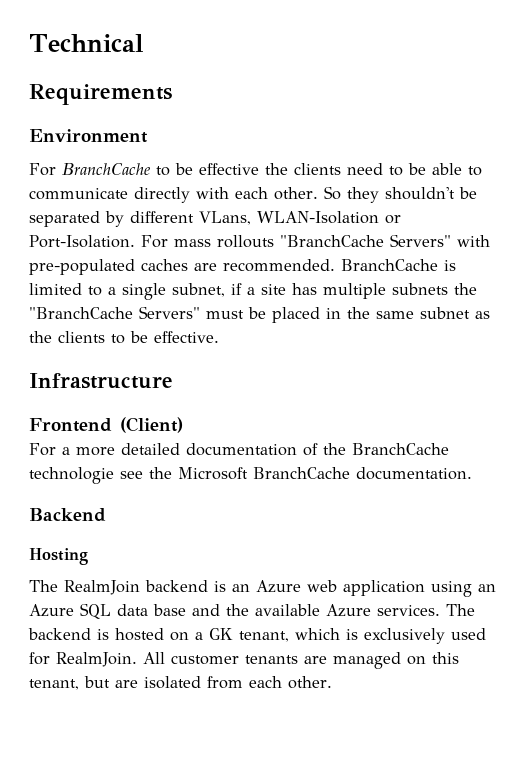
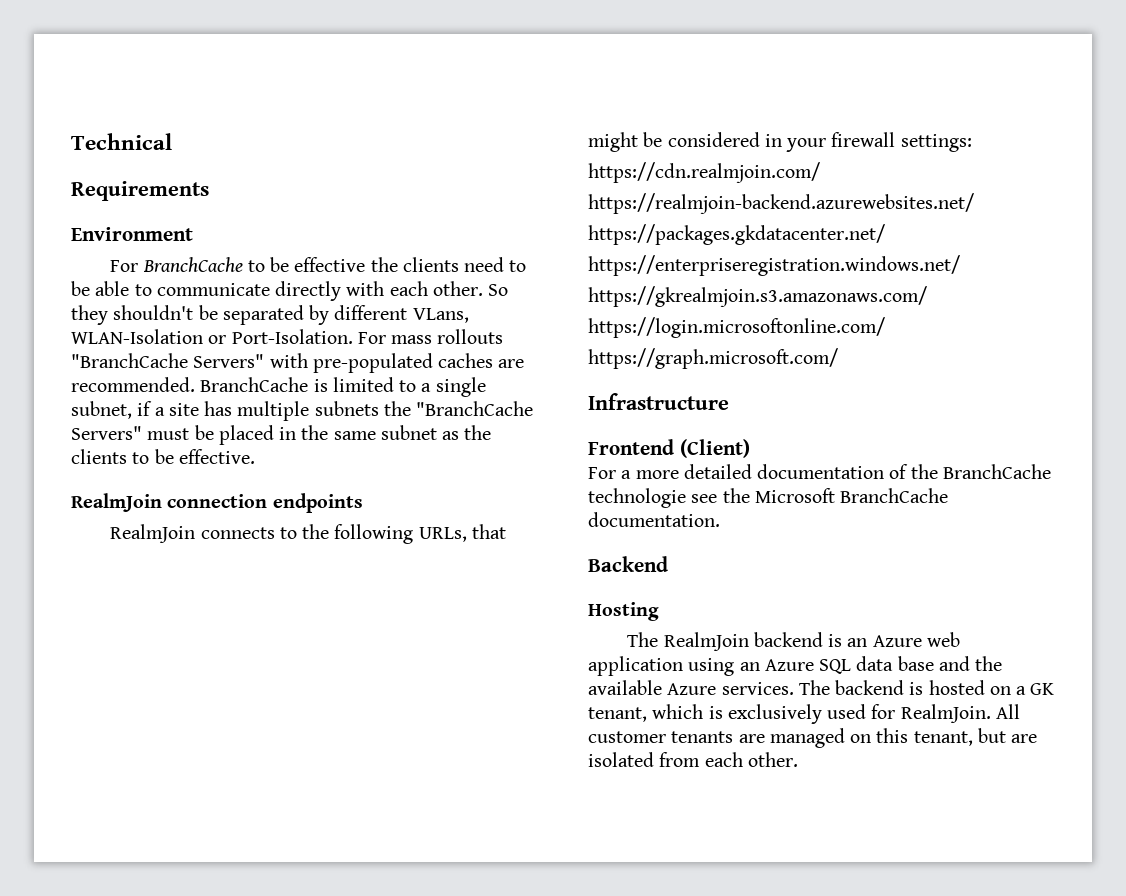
+ RealmJoin connection endpoints
+ RealmJoin connects to the following URLs, that might be considered in your firewall settings:
+ https://cdn.realmjoin.com/
+ https://realmjoin-backend.azurewebsites.net/
+ https://packages.gkdatacenter.net/
+ https://enterpriseregistration.windows.net/
+ https://gkrealmjoin.s3.amazonaws.com/
+ https://login.microsoftonline.com/
+ https://graph.microsoft.com/

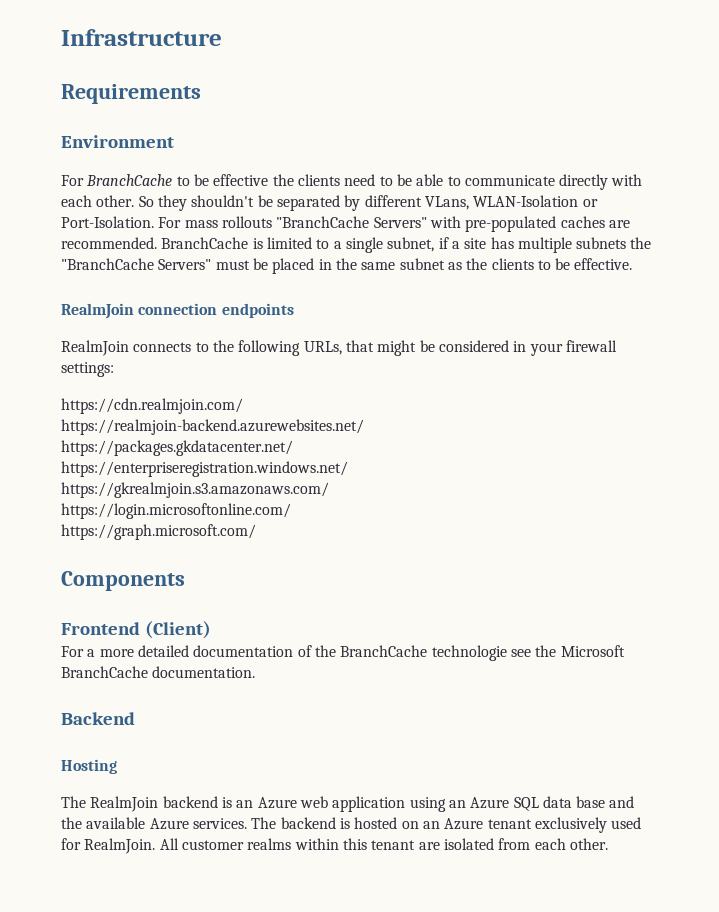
- Technical
+ Infrastructure
- Infrastructure
+ Components
- The backend is hosted on a GK tenant, which is exclusively used for RealmJoin.
+ The backend is hosted on an Azure tenant exclusively used for RealmJoin.
- All customer tenants are managed on this tenant, but are isolated from each other.
+ All customer realms within this tenant are isolated from each other.

